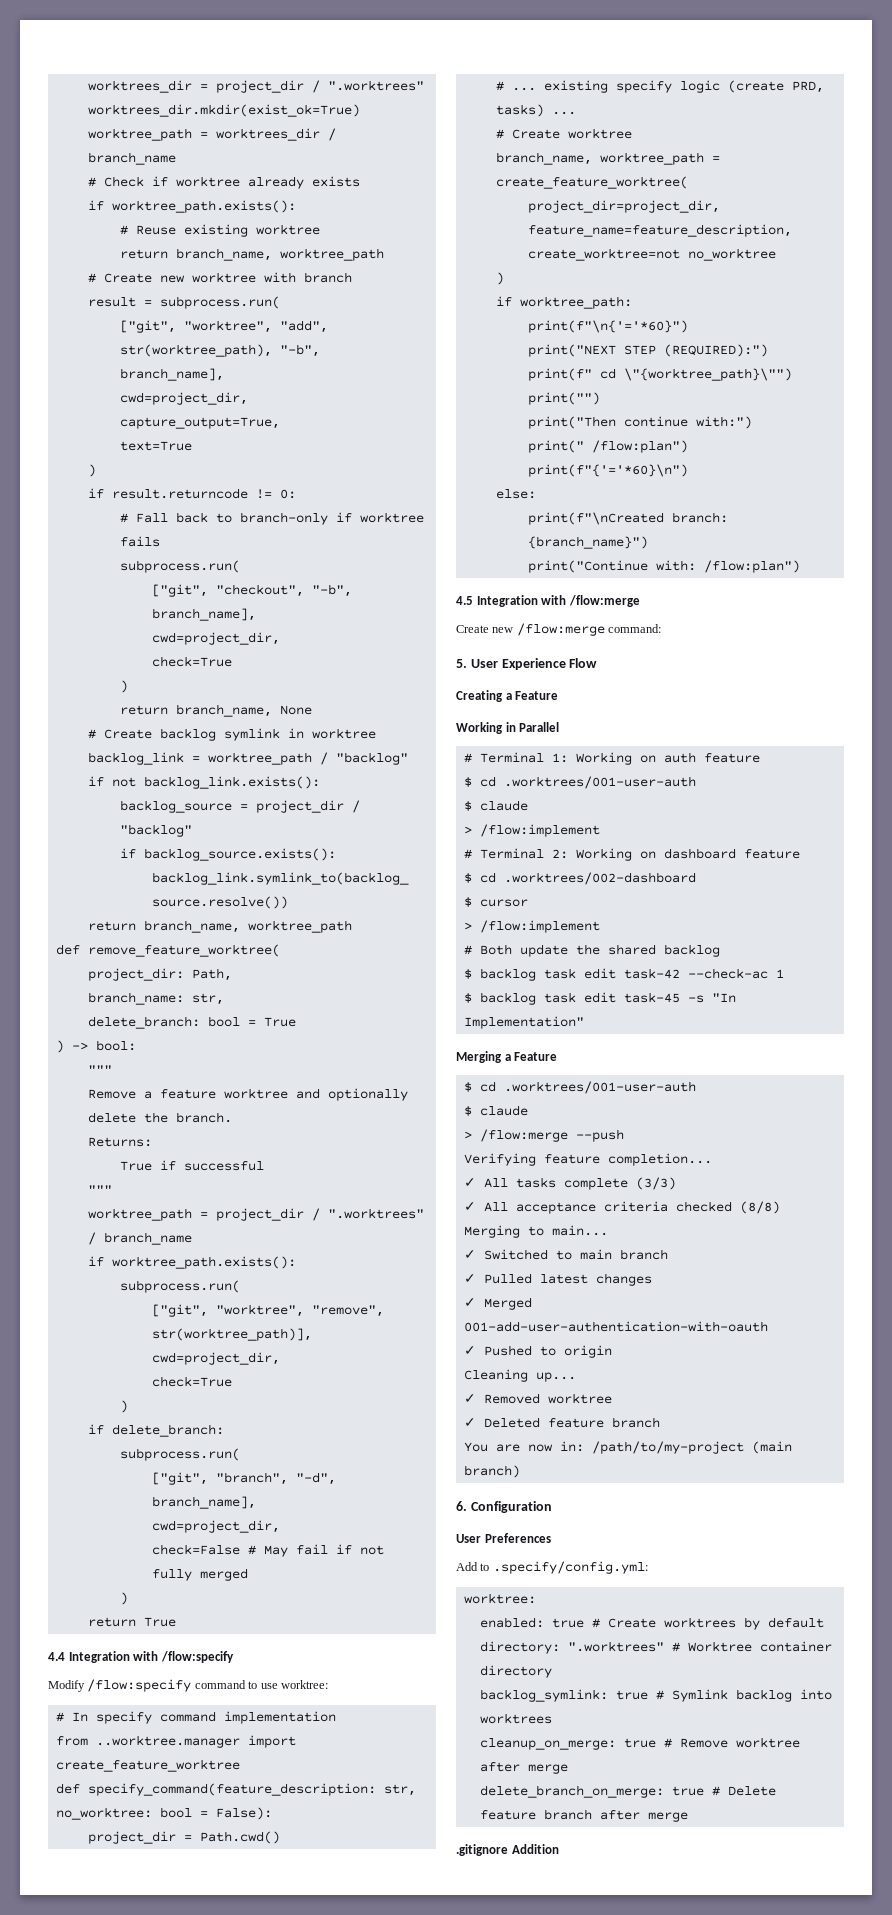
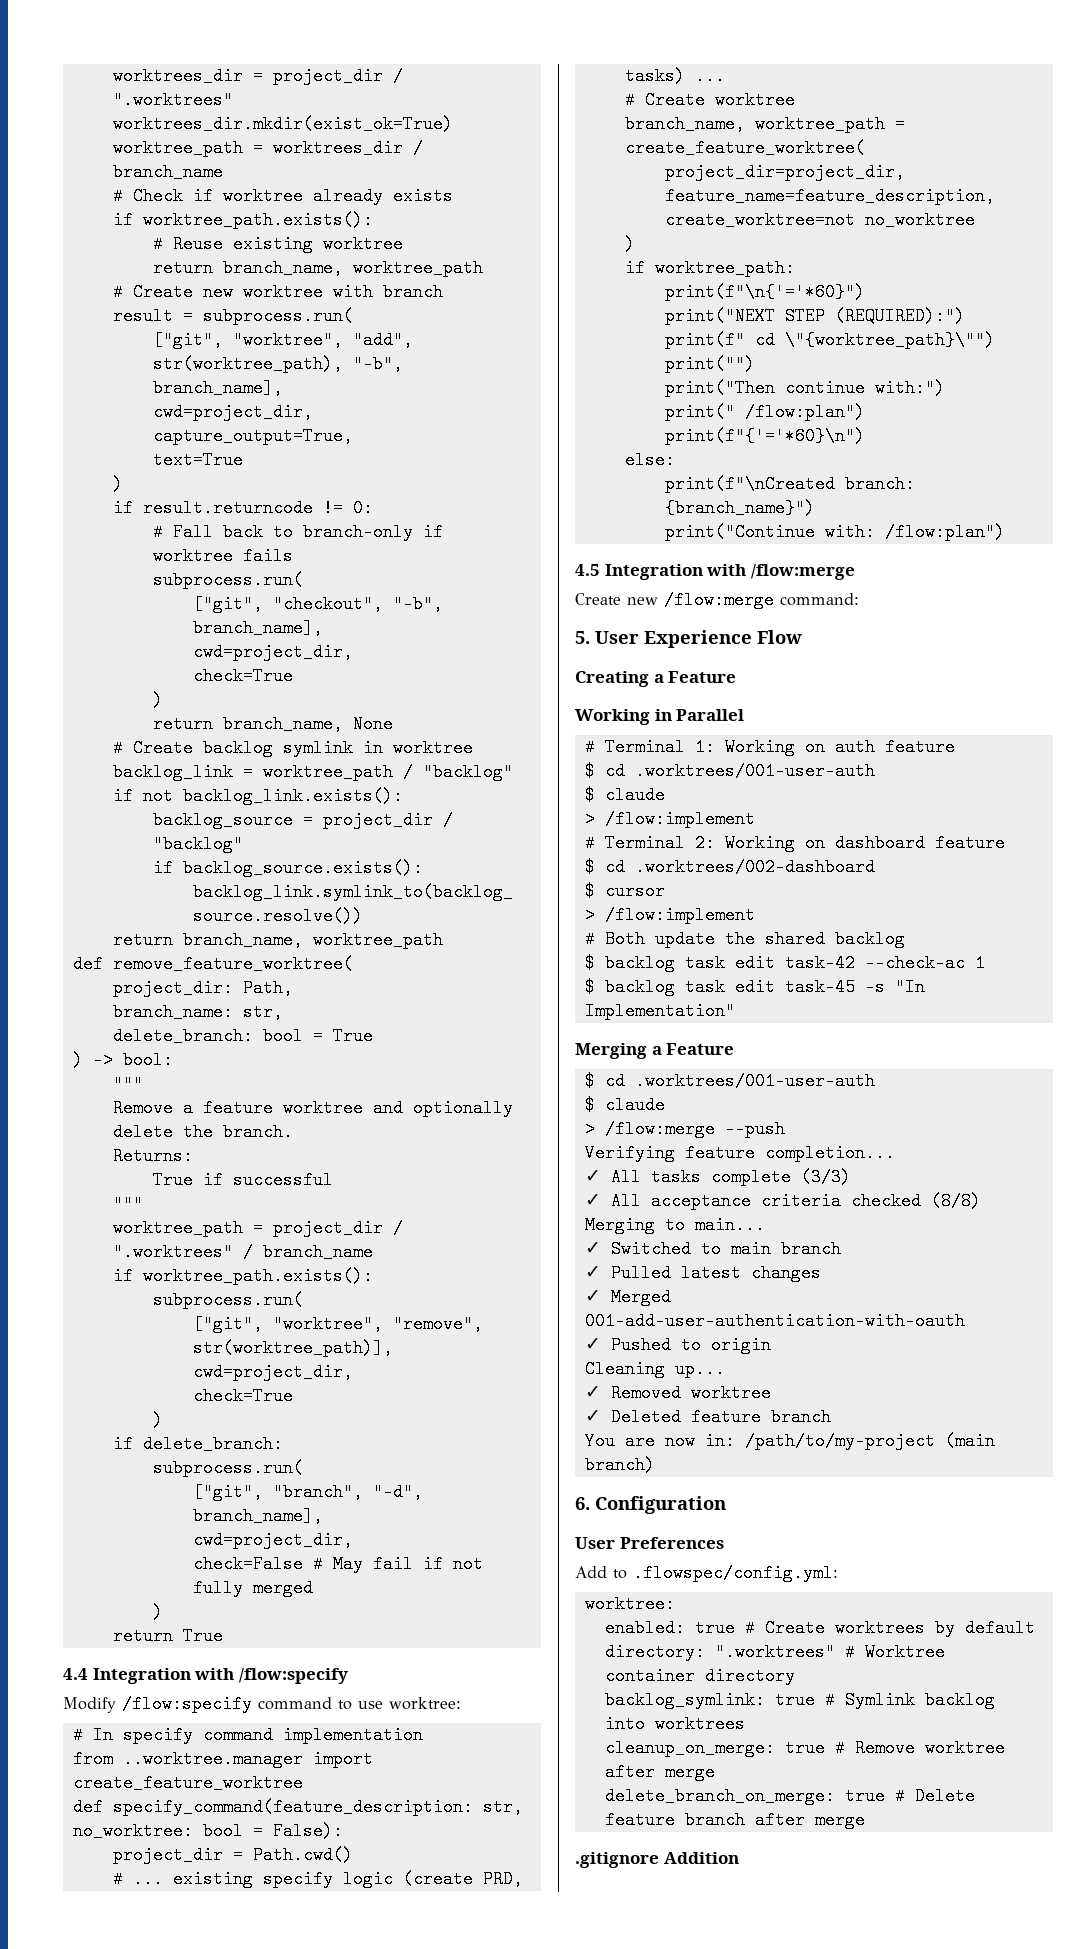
- Add to .specify/config.yml:
+ Add to .flowspec/config.yml:

